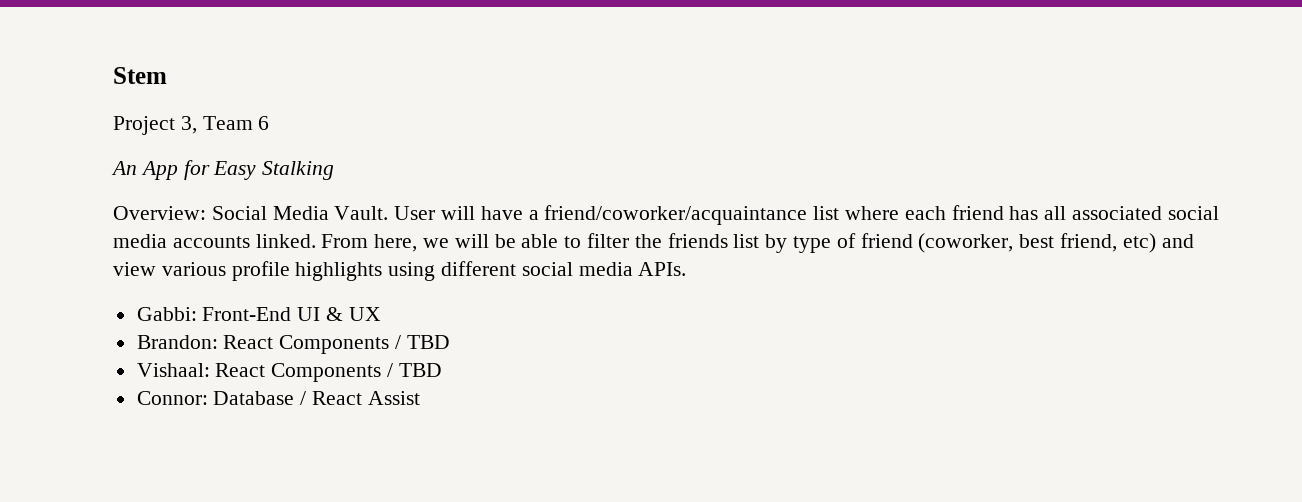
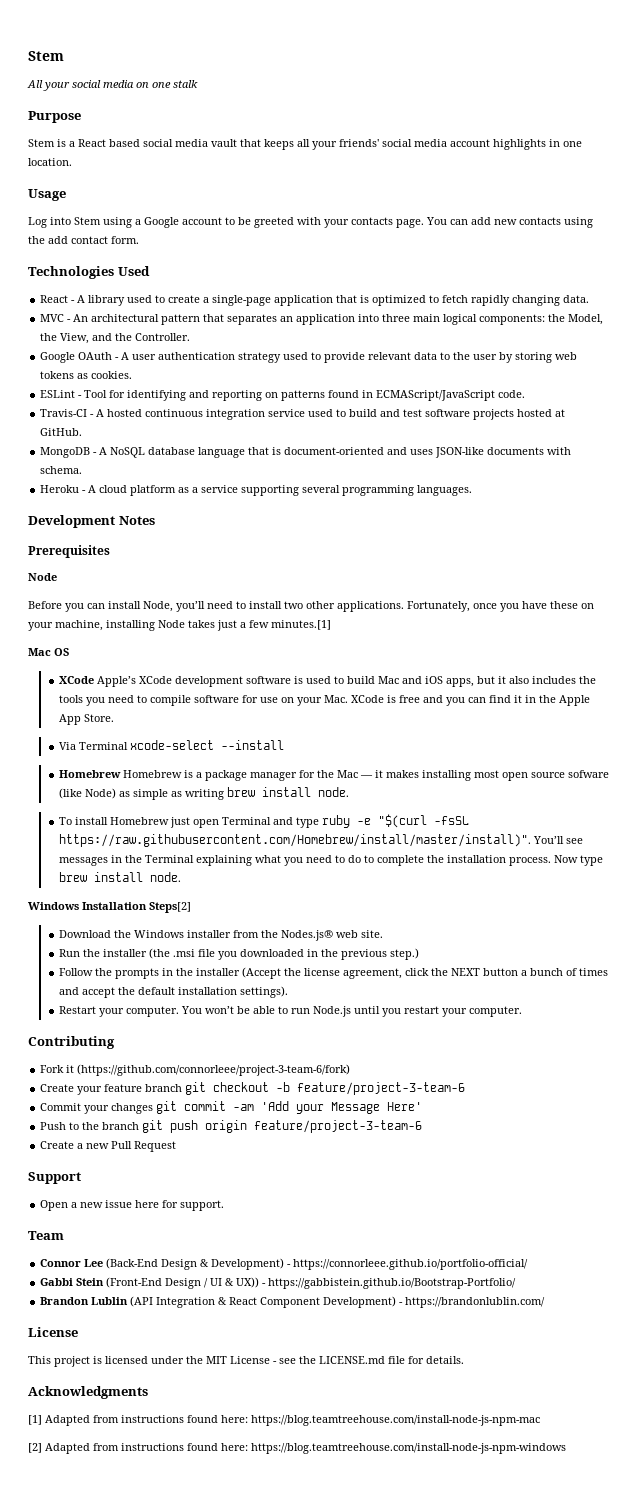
- Project 3, Team 6
- An App for Easy Stalking
- Overview: Social Media Vault. User will have a friend/coworker/acquaintance list where each friend has all associated social media accounts linked. From here, we will be able to filter the friends list by type of friend (coworker, best friend, etc) and view various profile highlights using different social media APIs.
- Gabbi: Front-End UI & UX
- Brandon: React Components / TBD
- Vishaal: React Components / TBD
- Connor: Database / React Assist
+ All your social media on one stalk
+ Purpose
+ Stem is a React based social media vault that keeps all your friends' social media account highlights in one location.
+ Usage
+ Log into Stem using a Google account to be greeted with your contacts page. You can add new contacts using the add contact form.
+ Technologies Used
+ React - A library used to create a single-page application that is optimized to fetch rapidly changing data.
+ MVC - An architectural pattern that separates an application into three main logical components: the Model, the View, and the Controller.
+ Google OAuth - A user authentication strategy used to provide relevant data to the user by storing web tokens as cookies.
+ ESLint - Tool for identifying and reporting on patterns found in ECMAScript/JavaScript code.
+ Travis-CI - A hosted continuous integration service used to build and test software projects hosted at GitHub.
+ MongoDB - A NoSQL database language that is document-oriented and uses JSON-like documents with schema.
+ Heroku - A cloud platform as a service supporting several programming languages.
+ Development Notes
+ Prerequisites
+ Node
+ Before you can install Node, you’ll need to install two other applications. Fortunately, once you have these on your machine, installing Node takes just a few minutes.[1]
+ Mac OS
+ XCode Apple’s XCode development software is used to build Mac and iOS apps, but it also includes the tools you need to compile software for use on your Mac. XCode is free and you can find it in the Apple App Store.
+ Via Terminal xcode-select --install
+ Homebrew Homebrew is a package manager for the Mac — it makes installing most open source sofware (like Node) as simple as writing brew install node.
+ To install Homebrew just open Terminal and type ruby -e "$(curl -fsSL https://raw.githubusercontent.com/Homebrew/install/master/install)". You’ll see messages in the Terminal explaining what you need to do to complete the installation process. Now type brew install node.
+ Windows Installation Steps[2]
+ Download the Windows installer from the Nodes.js® web site.
+ Run the installer (the .msi file you downloaded in the previous step.)
+ Follow the prompts in the installer (Accept the license agreement, click the NEXT button a bunch of times and accept the default installation settings).
+ Restart your computer. You won’t be able to run Node.js until you restart your computer.
+ Contributing
+ Fork it (https://github.com/connorleee/project-3-team-6/fork)
+ Create your feature branch git checkout -b feature/project-3-team-6
+ Commit your changes git commit -am 'Add your Message Here'
+ Push to the branch git push origin feature/project-3-team-6
+ Create a new Pull Request
+ Support
+ Open a new issue here for support.
+ Team
+ Connor Lee (Back-End Design & Development) - https://connorleee.github.io/portfolio-official/
+ Gabbi Stein (Front-End Design / UI & UX)) - https://gabbistein.github.io/Bootstrap-Portfolio/
+ Brandon Lublin (API Integration & React Component Development) - https://brandonlublin.com/
+ License
+ This project is licensed under the MIT License - see the LICENSE.md file for details.
+ Acknowledgments
+ [1] Adapted from instructions found here: https://blog.teamtreehouse.com/install-node-js-npm-mac
+ [2] Adapted from instructions found here: https://blog.teamtreehouse.com/install-node-js-npm-windows

